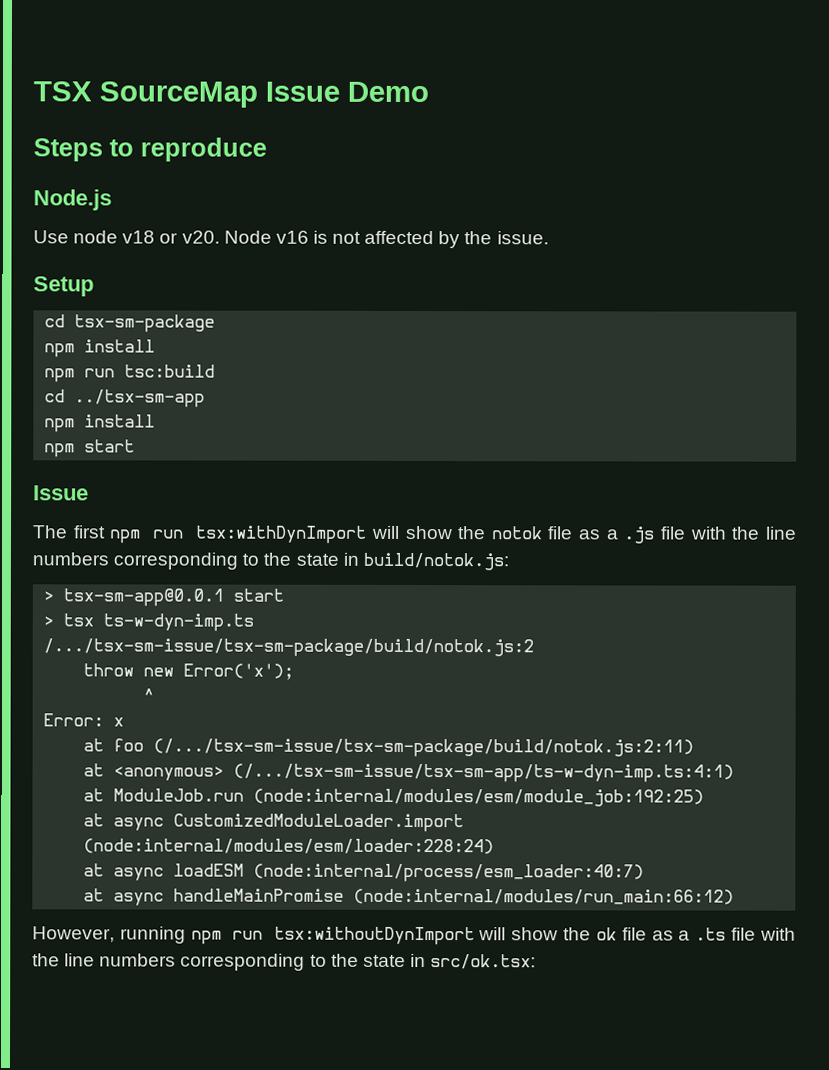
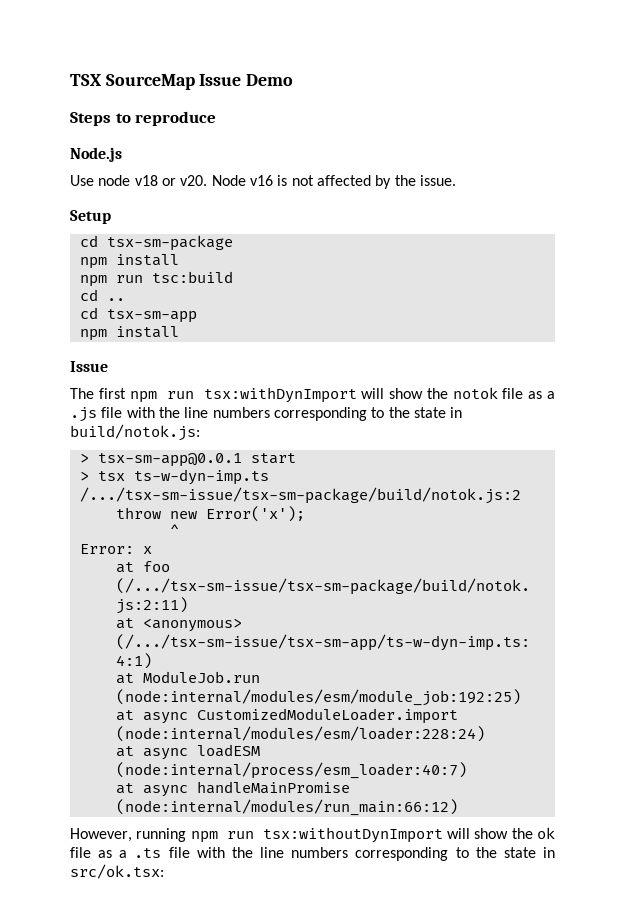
- cd ../tsx-sm-app
+ cd ..
+ cd tsx-sm-app
  npm install
- npm start

